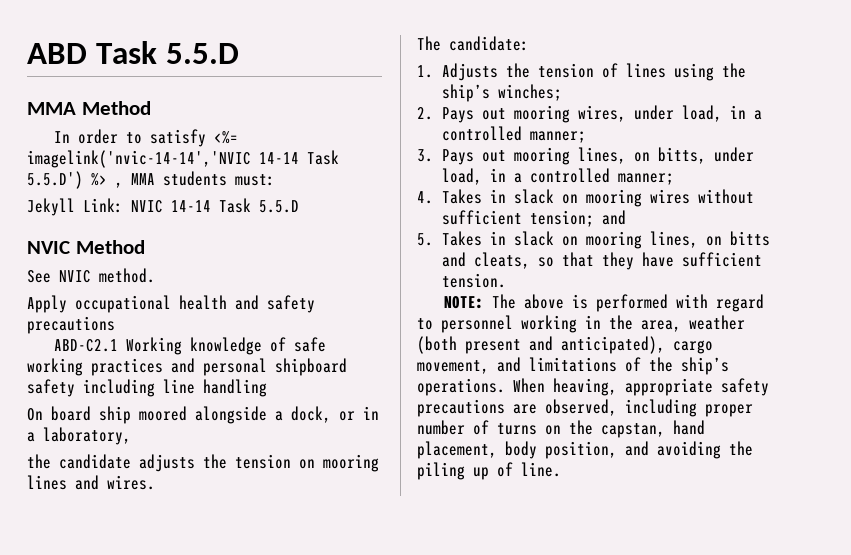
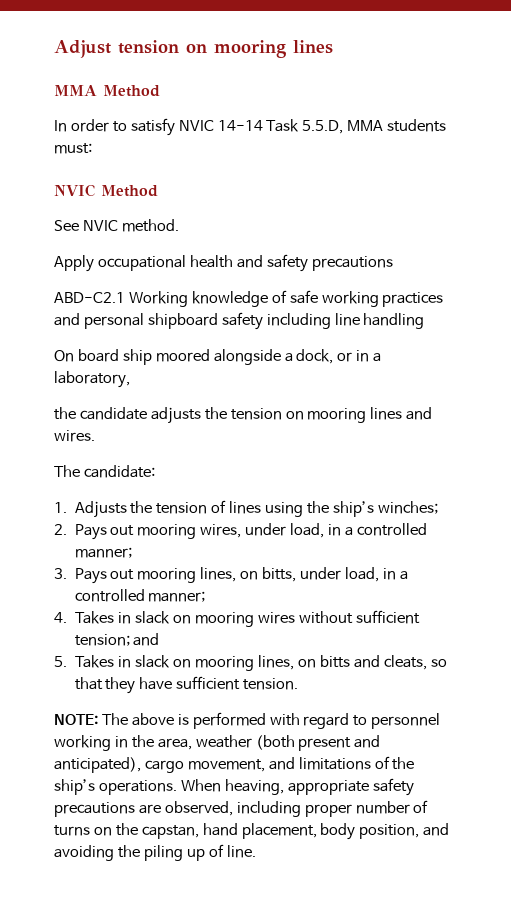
- ABD Task 5.5.D
+ Adjust tension on mooring lines
- In order to satisfy <%= imagelink('nvic-14-14','NVIC 14-14 Task 5.5.D') %> , MMA students must:
- Jekyll Link: NVIC 14-14 Task 5.5.D
+ In order to satisfy NVIC 14-14 Task 5.5.D, MMA students must:

